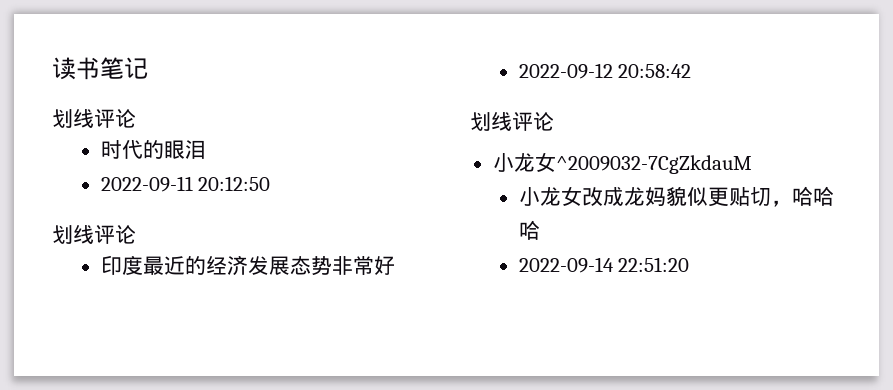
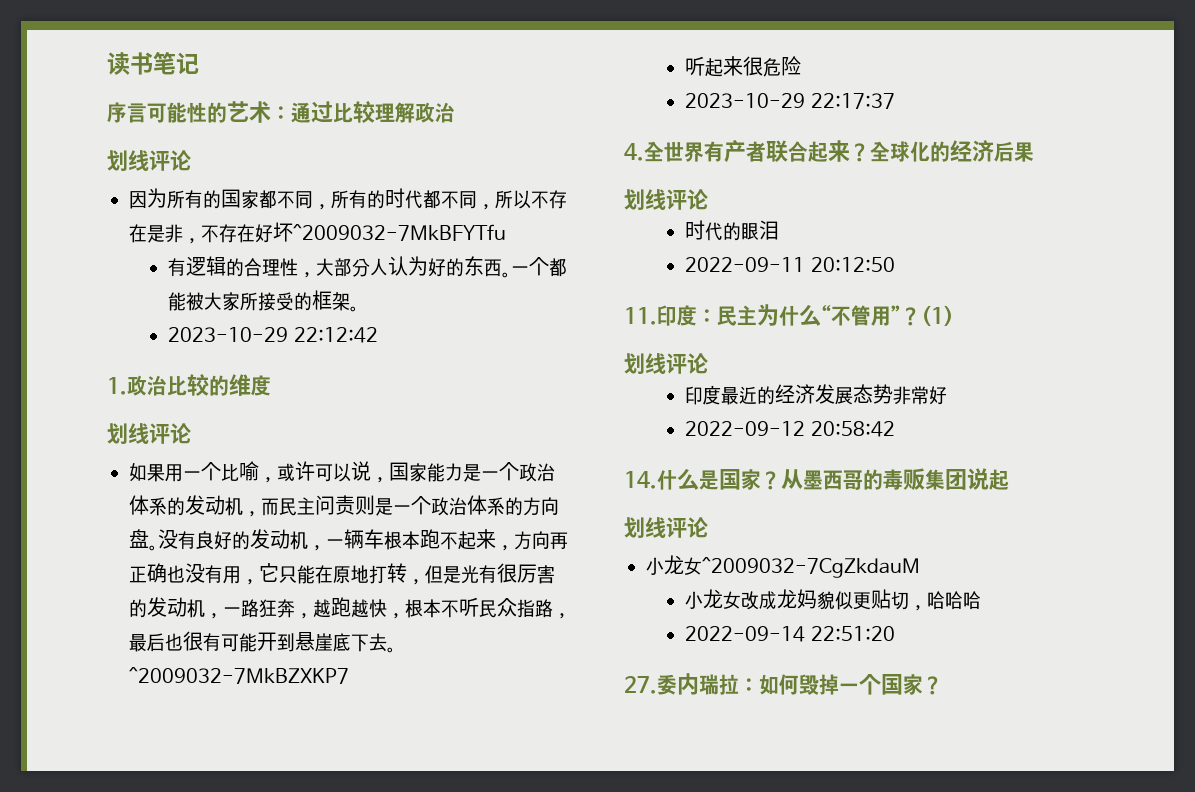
+ 序言可能性的艺术：通过比较理解政治
+ 划线评论
+ 因为所有的国家都不同，所有的时代都不同，所以不存在是非，不存在好坏^2009032-7MkBFYTfu
+ 有逻辑的合理性，大部分人认为好的东西。一个都能被大家所接受的框架。
+ 2023-10-29 22:12:42
+ 1.政治比较的维度
+ 划线评论
+ 如果用一个比喻，或许可以说，国家能力是一个政治体系的发动机，而民主问责则是一个政治体系的方向盘。没有良好的发动机，一辆车根本跑不起来，方向再正确也没有用，它只能在原地打转，但是光有很厉害的发动机，一路狂奔，越跑越快，根本不听民众指路，最后也很有可能开到悬崖底下去。^2009032-7MkBZXKP7
+ 听起来很危险
+ 2023-10-29 22:17:37
+ 4.全世界有产者联合起来？全球化的经济后果
+ 11.印度：民主为什么“不管用”？(1)
+ 14.什么是国家？从墨西哥的毒贩集团说起
+ 27.委内瑞拉：如何毁掉一个国家？

